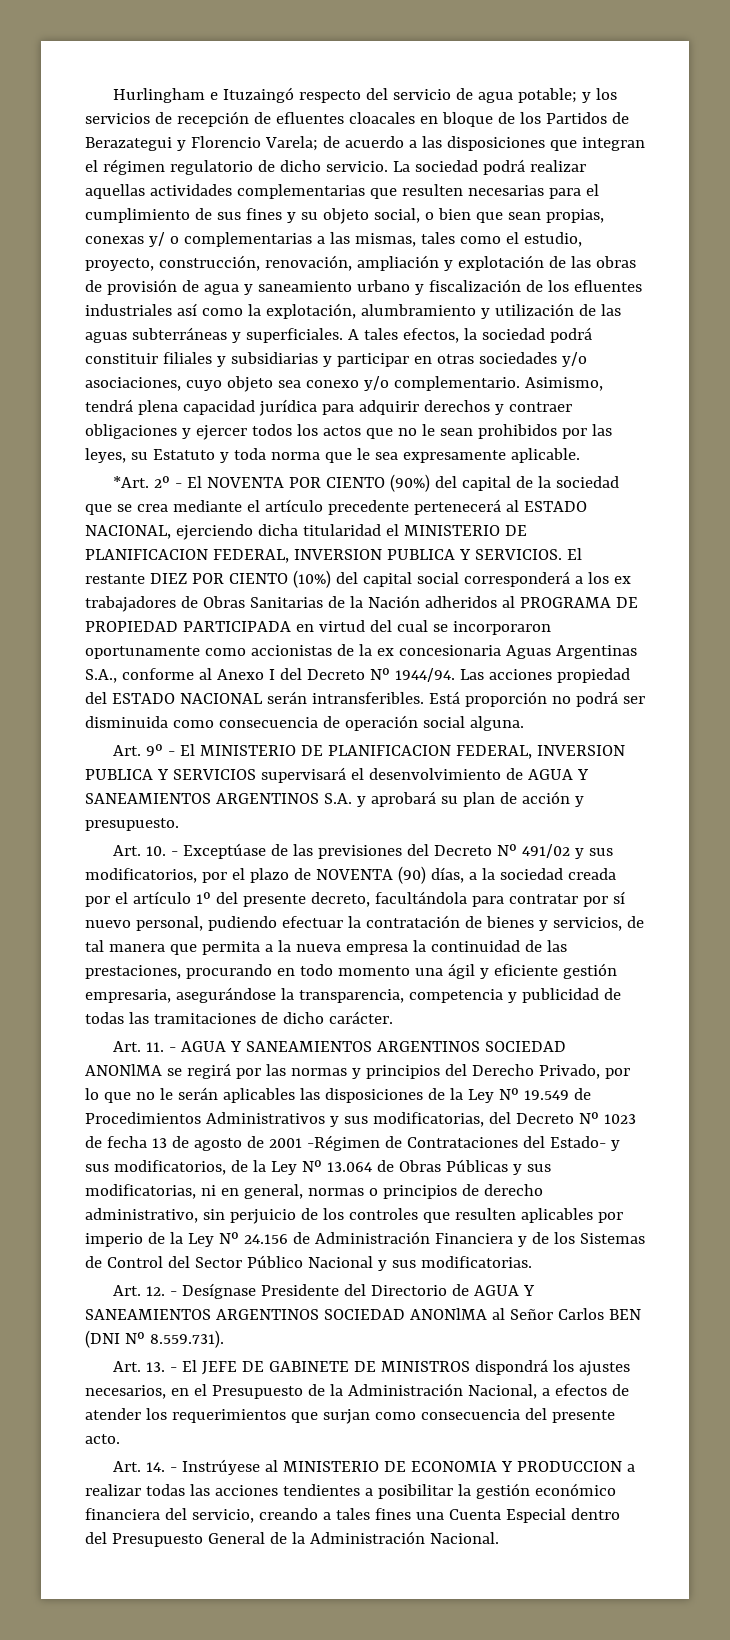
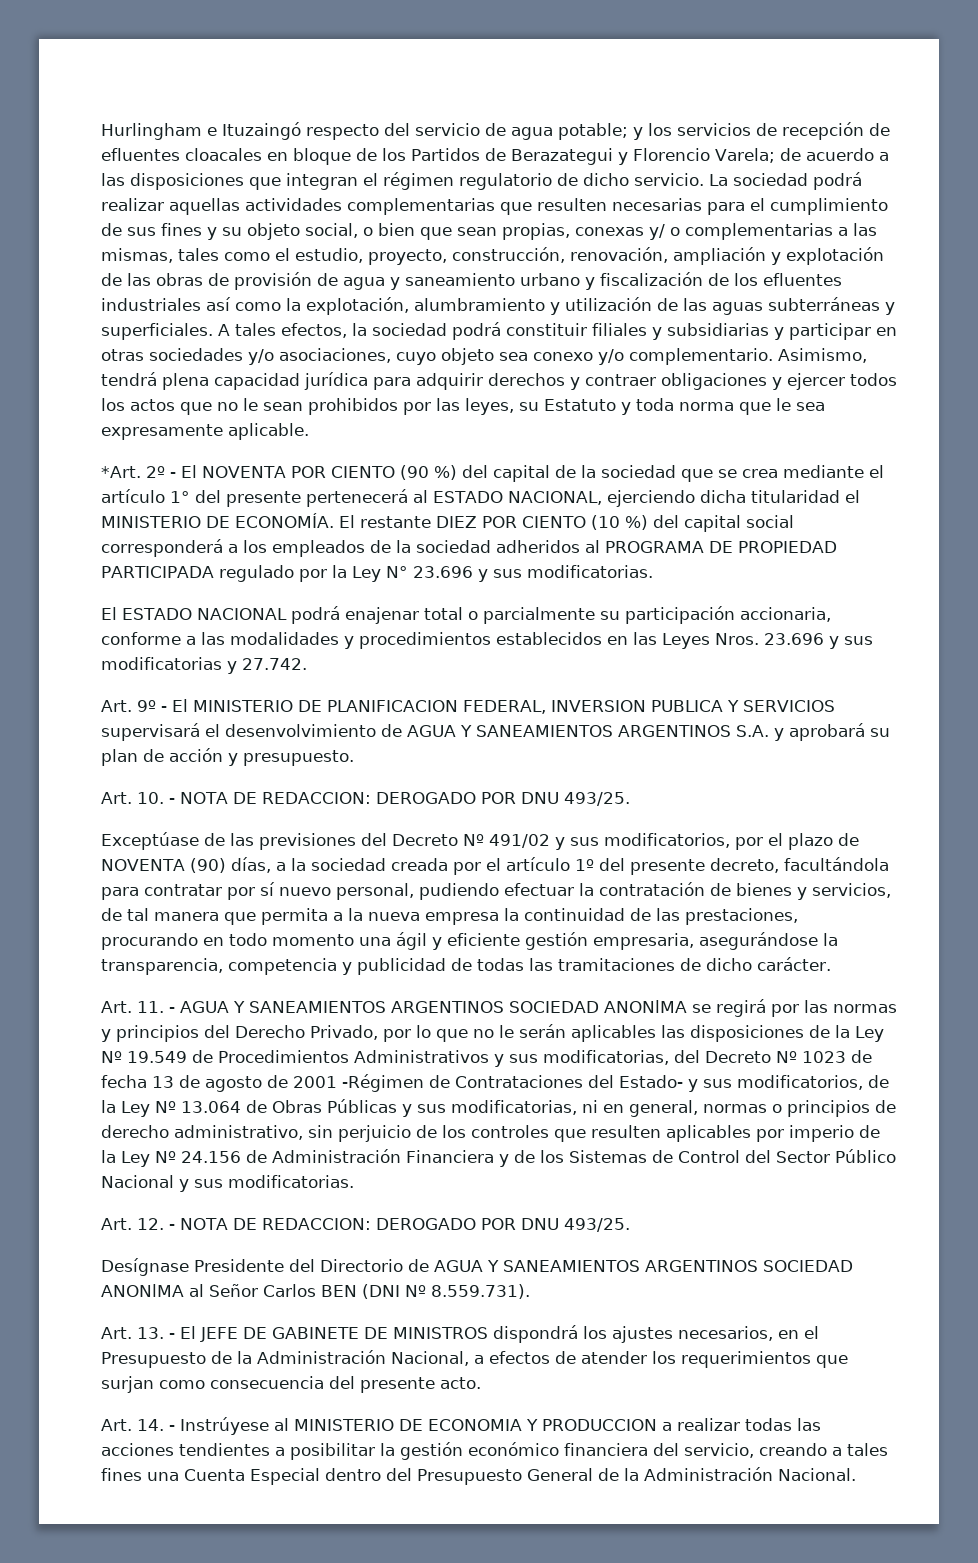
- 2º - El NOVENTA POR CIENTO (90%) del capital de la sociedad que se crea mediante el artículo precedente pertenecerá al ESTADO NACIONAL, ejerciendo dicha titularidad el MINISTERIO DE PLANIFICACION FEDERAL, INVERSION PUBLICA Y SERVICIOS.
+ 2º - El NOVENTA POR CIENTO (90 %) del capital de la sociedad que se crea mediante el artículo 1° del presente pertenecerá al ESTADO NACIONAL, ejerciendo dicha titularidad el MINISTERIO DE ECONOMÍA.
- El restante DIEZ POR CIENTO (10%) del capital social corresponderá a los ex trabajadores de Obras Sanitarias de la Nación adheridos al PROGRAMA DE PROPIEDAD PARTICIPADA en virtud del cual se incorporaron oportunamente como accionistas de la ex concesionaria Aguas Argentinas S.A., conforme al Anexo I del Decreto Nº 1944/94. Las acciones propiedad del ESTADO NACIONAL serán intransferibles. Está proporción no podrá ser disminuida como consecuencia de operación social alguna.
+ El restante DIEZ POR CIENTO (10 %) del capital social corresponderá a los empleados de la sociedad adheridos al PROGRAMA DE PROPIEDAD PARTICIPADA regulado por la Ley N° 23.696 y sus modificatorias.
+ El ESTADO NACIONAL podrá enajenar total o parcialmente su participación accionaria, conforme a las modalidades y procedimientos establecidos en las Leyes Nros. 23.696 y sus modificatorias y 27.742.
- Art. 10. - Exceptúase de las previsiones del Decreto Nº 491/02 y sus modificatorios, por el plazo de NOVENTA (90) días, a la sociedad creada por el artículo 1º del presente decreto, facultándola para contratar por sí nuevo personal, pudiendo efectuar la contratación de bienes y servicios, de tal manera que permita a la nueva empresa la continuidad de las prestaciones, procurando en todo momento una ágil y eficiente gestión empresaria, asegurándose la transparencia, competencia y publicidad de todas las tramitaciones de dicho carácter.
+ Art. 10. - NOTA DE REDACCION: DEROGADO POR DNU 493/25.
+ Exceptúase de las previsiones del Decreto Nº 491/02 y sus modificatorios, por el plazo de NOVENTA (90) días, a la sociedad creada por el artículo 1º del presente decreto, facultándola para contratar por sí nuevo personal, pudiendo efectuar la contratación de bienes y servicios, de tal manera que permita a la nueva empresa la continuidad de las prestaciones, procurando en todo momento una ágil y eficiente gestión empresaria, asegurándose la transparencia, competencia y publicidad de todas las tramitaciones de dicho carácter.
- Art. 12. - Desígnase Presidente del Directorio de AGUA Y SANEAMIENTOS ARGENTINOS SOCIEDAD ANONlMA al Señor Carlos BEN (DNI Nº 8.559.731).
+ Art. 12. - NOTA DE REDACCION: DEROGADO POR DNU 493/25.
+ Desígnase Presidente del Directorio de AGUA Y SANEAMIENTOS ARGENTINOS SOCIEDAD ANONlMA al Señor Carlos BEN (DNI Nº 8.559.731).

